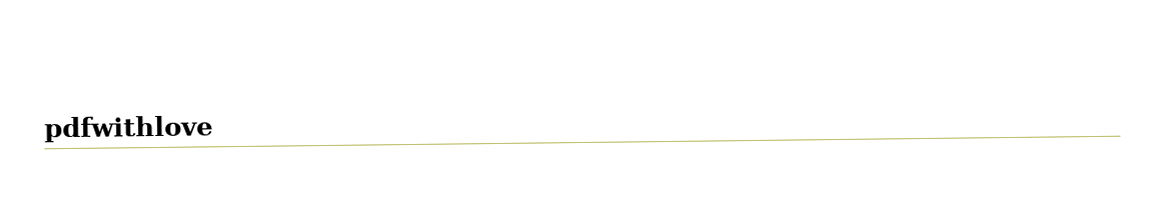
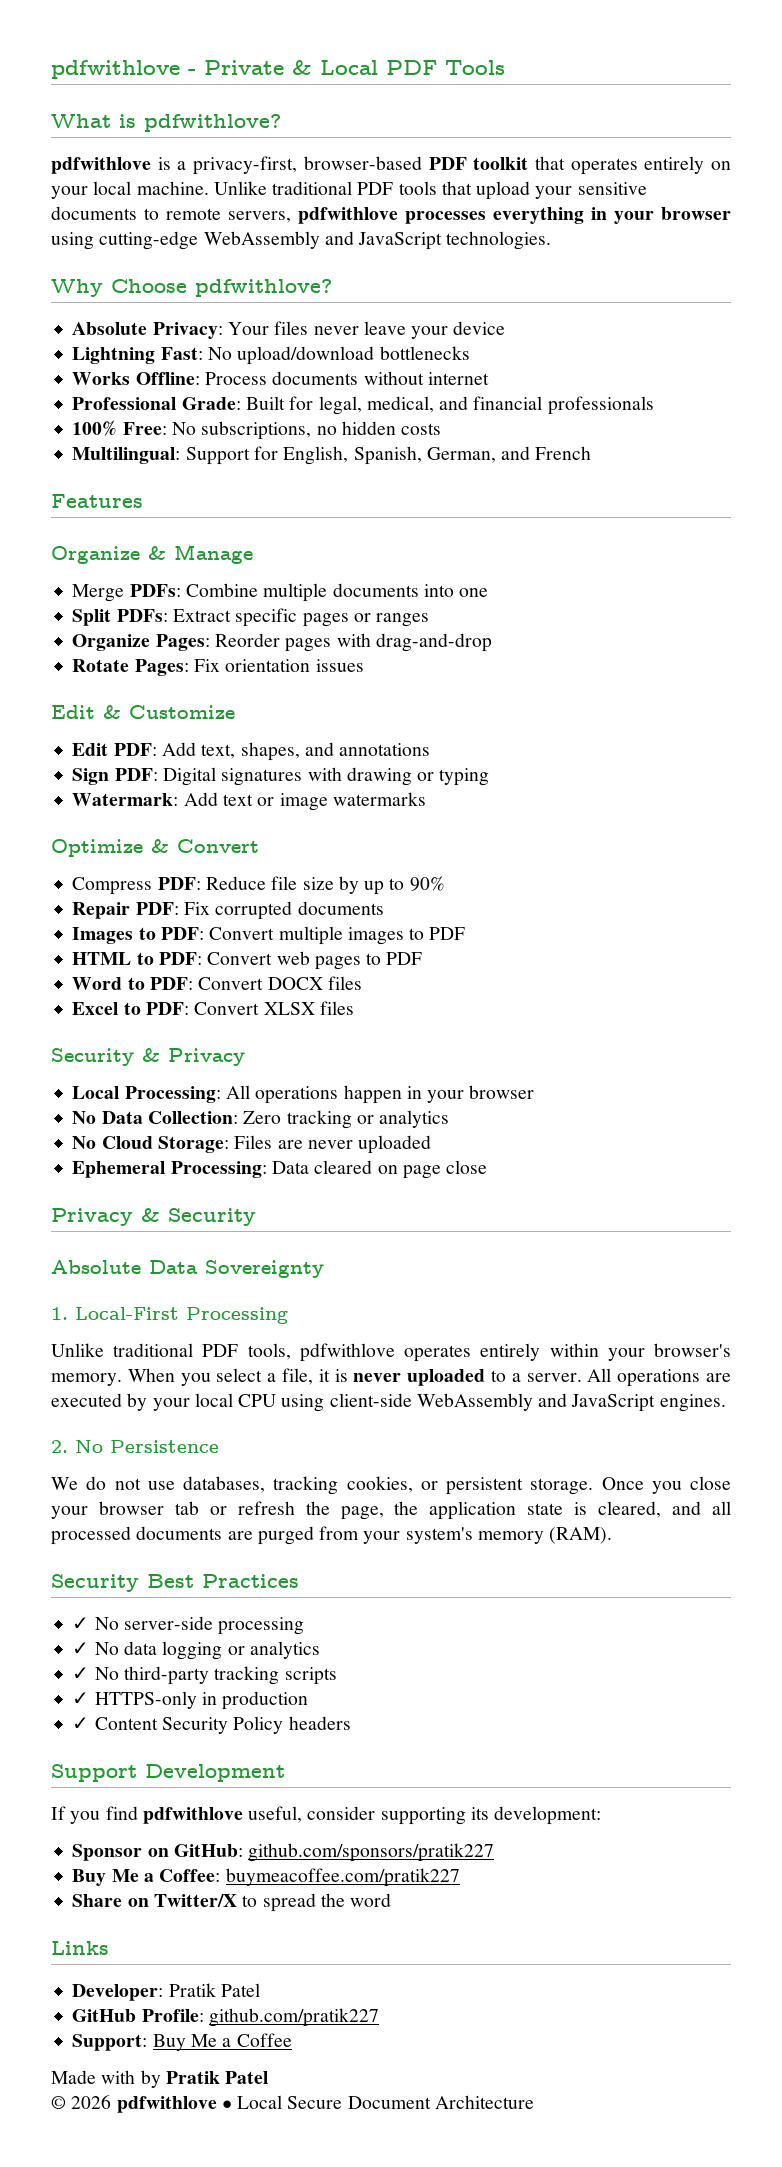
- pdfwithlove
+ pdfwithlove - Private & Local PDF Tools
+ What is pdfwithlove?
+ pdfwithlove is a privacy-first, browser-based PDF toolkit that operates entirely on your local machine. Unlike traditional PDF tools that upload your sensitive documents to remote servers, pdfwithlove processes everything in your browser using cutting-edge WebAssembly and JavaScript technologies.
+ Why Choose pdfwithlove?
+ Absolute Privacy: Your files never leave your device
+ Lightning Fast: No upload/download bottlenecks
+ Works Offline: Process documents without internet
+ Professional Grade: Built for legal, medical, and financial professionals
+ 100% Free: No subscriptions, no hidden costs
+ Multilingual: Support for English, Spanish, German, and French
+ Features
+ Organize & Manage
+ Merge PDFs: Combine multiple documents into one
+ Split PDFs: Extract specific pages or ranges
+ Organize Pages: Reorder pages with drag-and-drop
+ Rotate Pages: Fix orientation issues
+ Edit & Customize
+ Edit PDF: Add text, shapes, and annotations
+ Sign PDF: Digital signatures with drawing or typing
+ Watermark: Add text or image watermarks
+ Optimize & Convert
+ Compress PDF: Reduce file size by up to 90%
+ Repair PDF: Fix corrupted documents
+ Images to PDF: Convert multiple images to PDF
+ HTML to PDF: Convert web pages to PDF
+ Word to PDF: Convert DOCX files
+ Excel to PDF: Convert XLSX files
+ Security & Privacy
+ Local Processing: All operations happen in your browser
+ No Data Collection: Zero tracking or analytics
+ No Cloud Storage: Files are never uploaded
+ Ephemeral Processing: Data cleared on page close
+ Privacy & Security
+ Absolute Data Sovereignty
+ 1. Local-First Processing
+ Unlike traditional PDF tools, pdfwithlove operates entirely within your browser's memory. When you select a file, it is never uploaded to a server. All operations are executed by your local CPU using client-side WebAssembly and JavaScript engines.
+ 2. No Persistence
+ We do not use databases, tracking cookies, or persistent storage. Once you close your browser tab or refresh the page, the application state is cleared, and all processed documents are purged from your system's memory (RAM).
+ Security Best Practices
+ ✓ No server-side processing
+ ✓ No data logging or analytics
+ ✓ No third-party tracking scripts
+ ✓ HTTPS-only in production
+ ✓ Content Security Policy headers
+ Support Development
+ If you find pdfwithlove useful, consider supporting its development:
+ Sponsor on GitHub: github.com/sponsors/pratik227
+ Buy Me a Coffee: buymeacoffee.com/pratik227
+ Share on Twitter/X to spread the word
+ Links
+ Developer: Pratik Patel
+ GitHub Profile: github.com/pratik227
+ Support: Buy Me a Coffee
+ Made with by Pratik Patel
+ © 2026 pdfwithlove • Local Secure Document Architecture

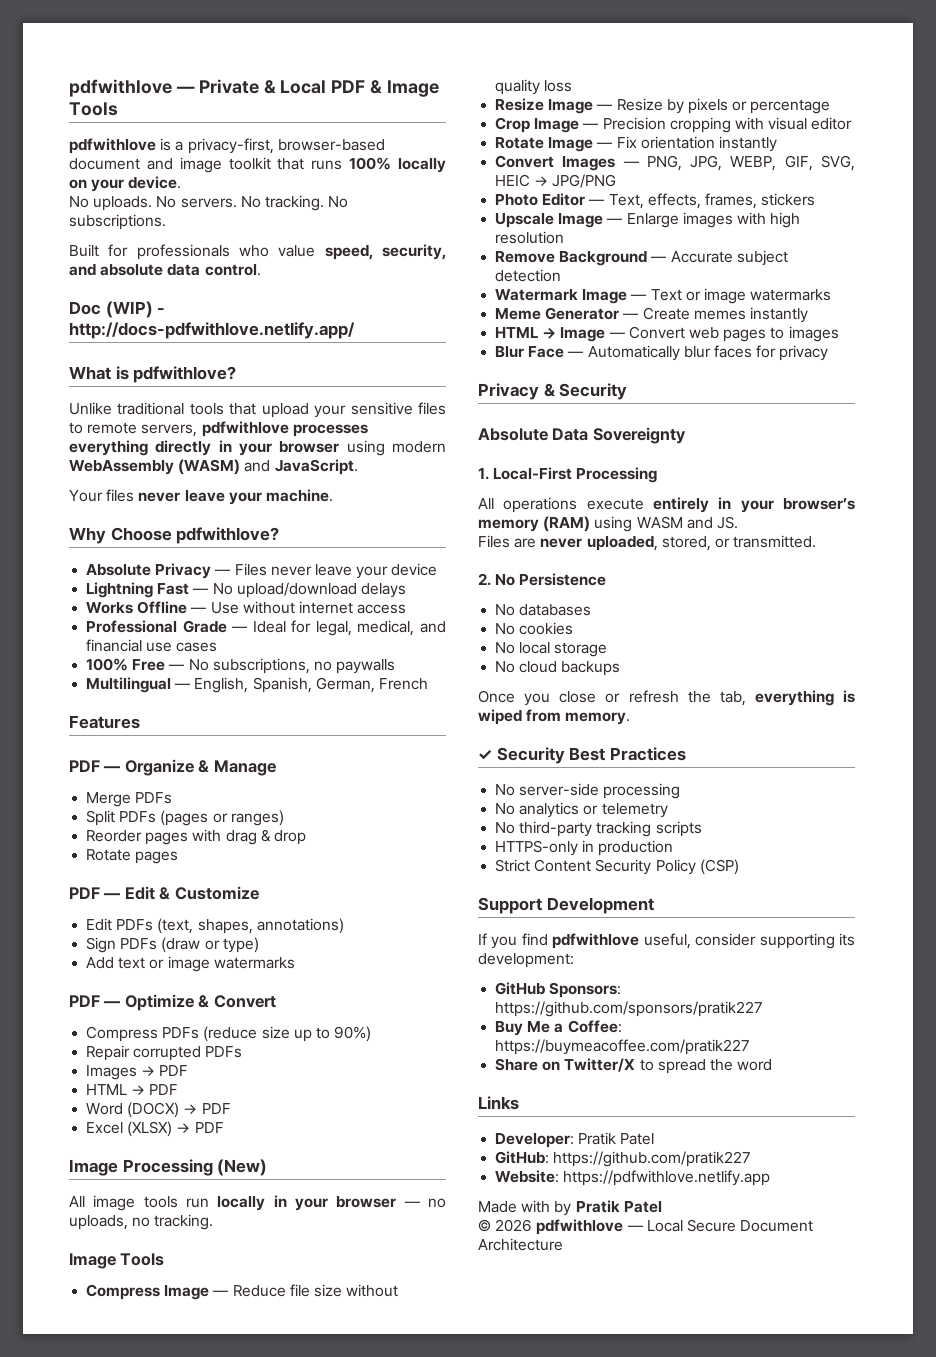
- pdfwithlove - Private & Local PDF Tools
- What is pdfwithlove?
+ pdfwithlove — Private & Local PDF & Image Tools
- pdfwithlove is a privacy-first, browser-based PDF toolkit that operates entirely on your local machine. Unlike traditional PDF tools that upload your sensitive documents to remote servers, pdfwithlove processes everything in your browser using cutting-edge WebAssembly and JavaScript technologies.
+ pdfwithlove is a privacy-first, browser-based document and image toolkit that runs 100% locally on your device.
+ No uploads. No servers. No tracking. No subscriptions.
+ Built for professionals who value speed, security, and absolute data control.
+ Doc (WIP) - http://docs-pdfwithlove.netlify.app/
+ What is pdfwithlove?
+ Unlike traditional tools that upload your sensitive files to remote servers, pdfwithlove processes everything directly in your browser using modern WebAssembly (WASM) and JavaScript.
+ Your files never leave your machine.
- Absolute Privacy: Your files never leave your device
+ Absolute Privacy — Files never leave your device
- Lightning Fast: No upload/download bottlenecks
+ Lightning Fast — No upload/download delays
- Works Offline: Process documents without internet
+ Works Offline — Use without internet access
- Professional Grade: Built for legal, medical, and financial professionals
- 100% Free: No subscriptions, no hidden costs
- Multilingual: Support for English, Spanish, German, and French
+ Professional Grade — Ideal for legal, medical, and financial use cases
+ 100% Free — No subscriptions, no paywalls
+ Multilingual — English, Spanish, German, French
- Organize & Manage
+ PDF — Organize & Manage
- Merge PDFs: Combine multiple documents into one
- Split PDFs: Extract specific pages or ranges
- Organize Pages: Reorder pages with drag-and-drop
- Rotate Pages: Fix orientation issues
- Edit & Customize
- Edit PDF: Add text, shapes, and annotations
- Sign PDF: Digital signatures with drawing or typing
- Watermark: Add text or image watermarks
+ Merge PDFs
+ Split PDFs (pages or ranges)
+ Reorder pages with drag & drop
+ Rotate pages
+ PDF — Edit & Customize
+ Edit PDFs (text, shapes, annotations)
+ Sign PDFs (draw or type)
+ Add text or image watermarks
- Optimize & Convert
+ PDF — Optimize & Convert
- Compress PDF: Reduce file size by up to 90%
- Repair PDF: Fix corrupted documents
- Images to PDF: Convert multiple images to PDF
- HTML to PDF: Convert web pages to PDF
- Word to PDF: Convert DOCX files
- Excel to PDF: Convert XLSX files
- Security & Privacy
- Local Processing: All operations happen in your browser
- No Data Collection: Zero tracking or analytics
- No Cloud Storage: Files are never uploaded
- Ephemeral Processing: Data cleared on page close
+ Compress PDFs (reduce size up to 90%)
+ Repair corrupted PDFs
+ Images → PDF
+ HTML → PDF
+ Word (DOCX) → PDF
+ Excel (XLSX) → PDF
+ Image Processing (New)
+ All image tools run locally in your browser — no uploads, no tracking.
+ Image Tools
+ Compress Image — Reduce file size without quality loss
+ Resize Image — Resize by pixels or percentage
+ Crop Image — Precision cropping with visual editor
+ Rotate Image — Fix orientation instantly
+ Convert Images — PNG, JPG, WEBP, GIF, SVG, HEIC → JPG/PNG
+ Photo Editor — Text, effects, frames, stickers
+ Upscale Image — Enlarge images with high resolution
+ Remove Background — Accurate subject detection
+ Watermark Image — Text or image watermarks
+ Meme Generator — Create memes instantly
+ HTML → Image — Convert web pages to images
+ Blur Face — Automatically blur faces for privacy
- Unlike traditional PDF tools, pdfwithlove operates entirely within your browser's memory. When you select a file, it is never uploaded to a server. All operations are executed by your local CPU using client-side WebAssembly and JavaScript engines.
+ All operations execute entirely in your browser’s memory (RAM) using WASM and JS.
+ Files are never uploaded, stored, or transmitted.
  2. No Persistence
- We do not use databases, tracking cookies, or persistent storage. Once you close your browser tab or refresh the page, the application state is cleared, and all processed documents are purged from your system's memory (RAM).
- Security Best Practices
+ No databases
+ No cookies
+ No local storage
+ No cloud backups
+ Once you close or refresh the tab, everything is wiped from memory.
+ ✓ Security Best Practices
- ✓ No server-side processing
+ No server-side processing
- ✓ No data logging or analytics
- ✓ No third-party tracking scripts
+ No analytics or telemetry
+ No third-party tracking scripts
- ✓ HTTPS-only in production
+ HTTPS-only in production
- ✓ Content Security Policy headers
+ Strict Content Security Policy (CSP)
- Sponsor on GitHub: github.com/sponsors/pratik227
+ GitHub Sponsors: https://github.com/sponsors/pratik227
- Buy Me a Coffee: buymeacoffee.com/pratik227
+ Buy Me a Coffee: https://buymeacoffee.com/pratik227
- GitHub Profile: github.com/pratik227
- Support: Buy Me a Coffee
+ GitHub: https://github.com/pratik227
+ Website: https://pdfwithlove.netlify.app
- © 2026 pdfwithlove • Local Secure Document Architecture
+ © 2026 pdfwithlove — Local Secure Document Architecture

